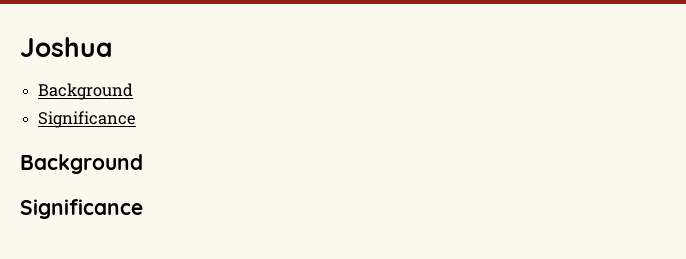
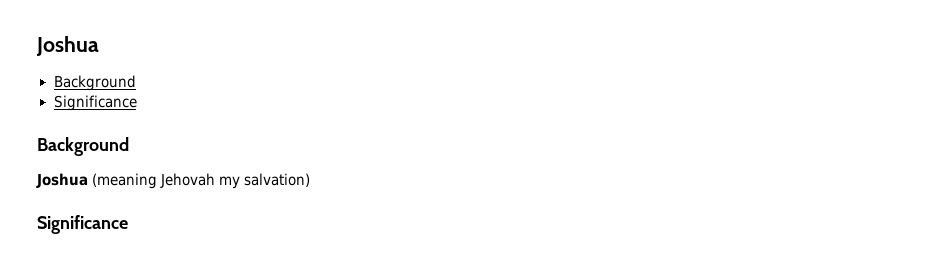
+ Joshua (meaning Jehovah my salvation)

